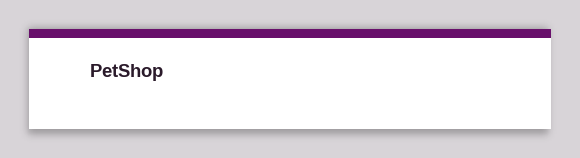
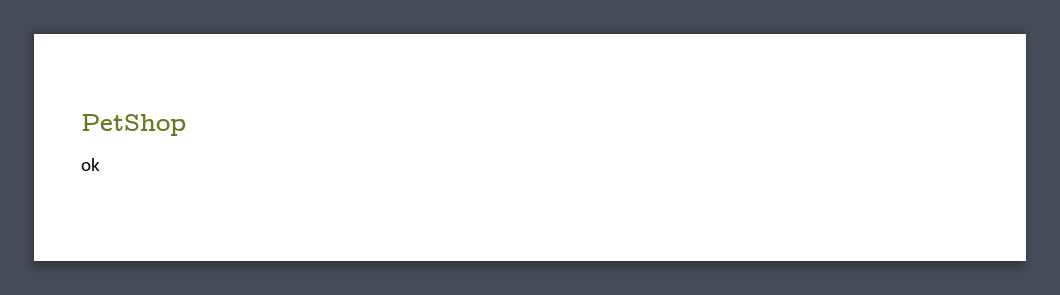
+ ok

